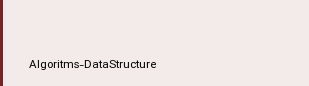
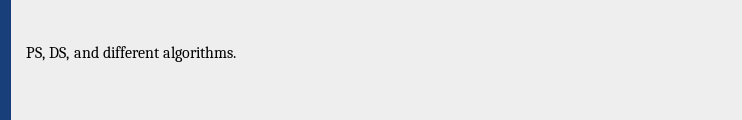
- Algoritms-DataStructure
+ PS, DS, and different algorithms.

